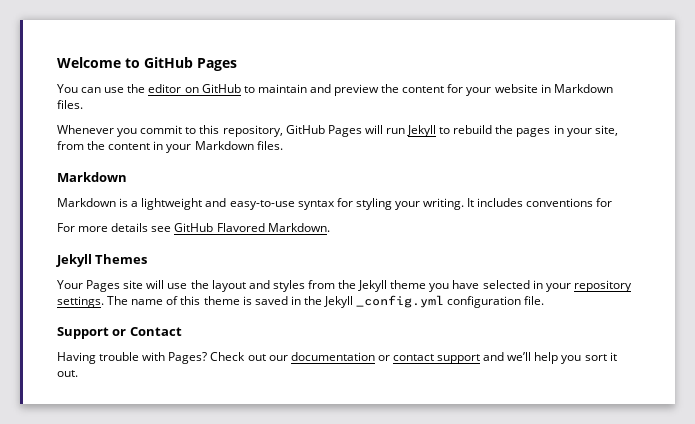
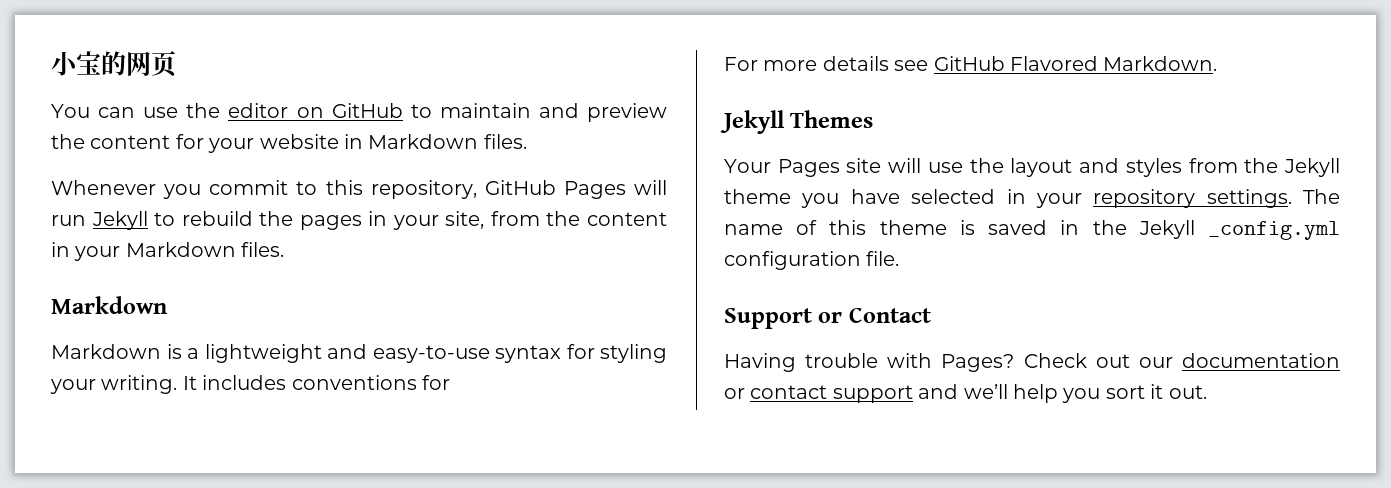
- Welcome to GitHub Pages
+ 小宝的网页

